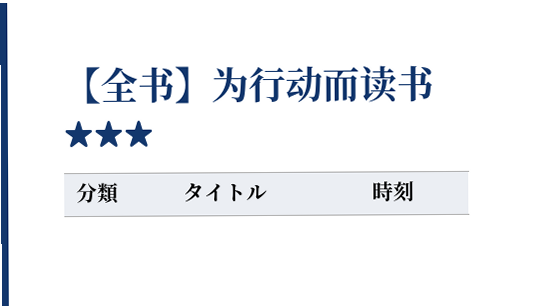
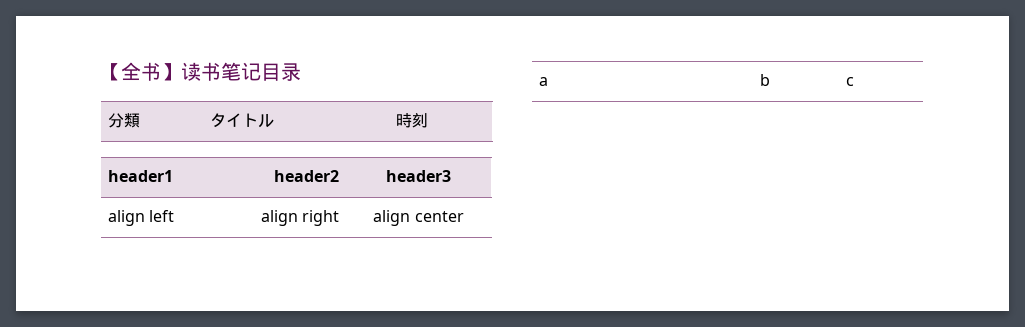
- 【全书】为行动而读书★★★
+ 【全书】读书笔记目录
+ header1 | header2 | header3
+ align left | align right | align center
+ a | b | c

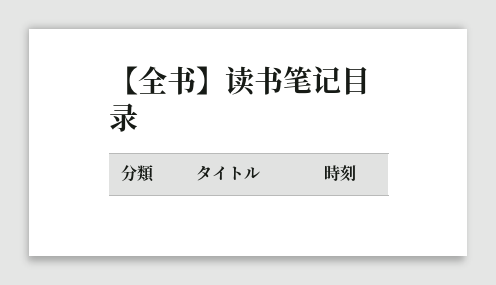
- header1 | header2 | header3
- align left | align right | align center
- a | b | c

